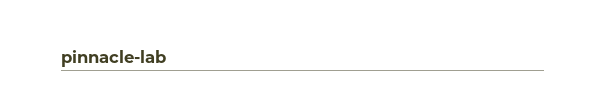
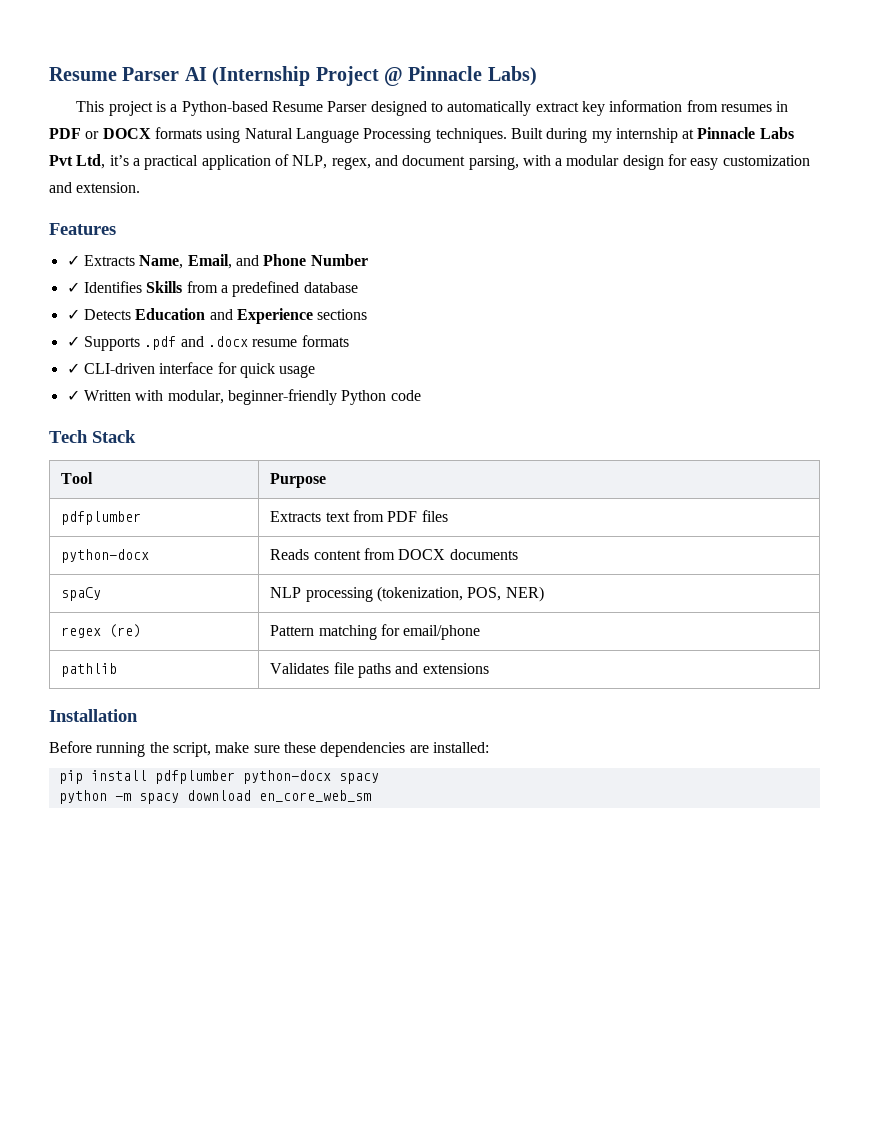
- pinnacle-lab
+ Resume Parser AI (Internship Project @ Pinnacle Labs)
+ This project is a Python-based Resume Parser designed to automatically extract key information from resumes in PDF or DOCX formats using Natural Language Processing techniques. Built during my internship at Pinnacle Labs Pvt Ltd, it’s a practical application of NLP, regex, and document parsing, with a modular design for easy customization and extension.
+ Features
+ ✓ Extracts Name, Email, and Phone Number
+ ✓ Identifies Skills from a predefined database
+ ✓ Detects Education and Experience sections
+ ✓ Supports .pdf and .docx resume formats
+ ✓ CLI-driven interface for quick usage
+ ✓ Written with modular, beginner-friendly Python code
+ Tech Stack
+ Tool | Purpose
+ pdfplumber | Extracts text from PDF files
+ python-docx | Reads content from DOCX documents
+ spaCy | NLP processing (tokenization, POS, NER)
+ regex (re) | Pattern matching for email/phone
+ pathlib | Validates file paths and extensions
+ Installation
+ Before running the script, make sure these dependencies are installed:
+ pip install pdfplumber python-docx spacy
+ python -m spacy download en_core_web_sm

